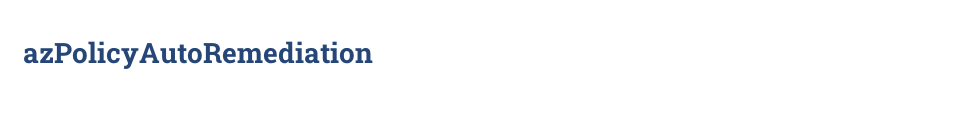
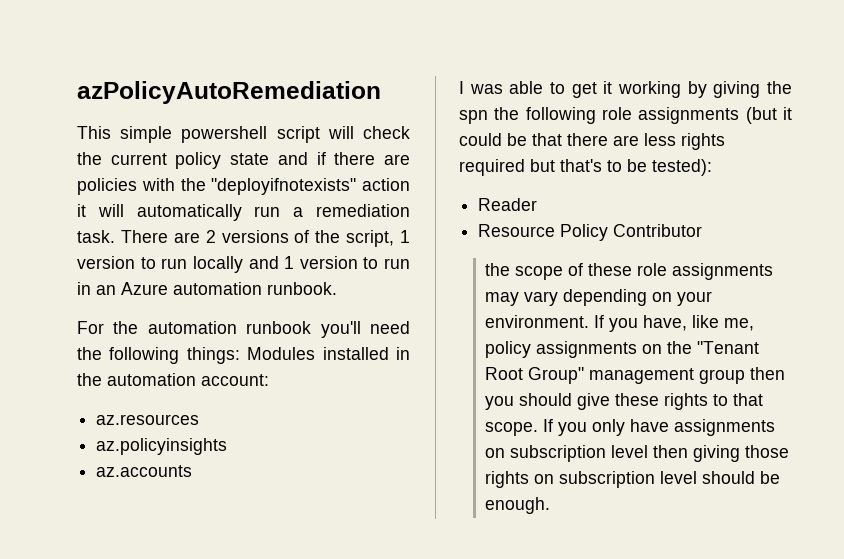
+ This simple powershell script will check the current policy state and if there are policies with the "deployifnotexists" action it will automatically run a remediation task. There are 2 versions of the script, 1 version to run locally and 1 version to run in an Azure automation runbook.
+ For the automation runbook you'll need the following things: Modules installed in the automation account:
+ az.resources
+ az.policyinsights
+ az.accounts
+ I was able to get it working by giving the spn the following role assignments (but it could be that there are less rights required but that's to be tested):
+ Reader
+ Resource Policy Contributor
+ the scope of these role assignments may vary depending on your environment. If you have, like me, policy assignments on the "Tenant Root Group" management group then you should give these rights to that scope. If you only have assignments on subscription level then giving those rights on subscription level should be enough.

